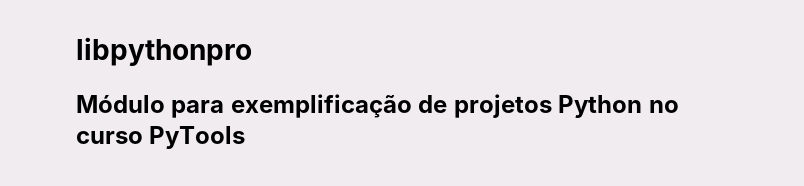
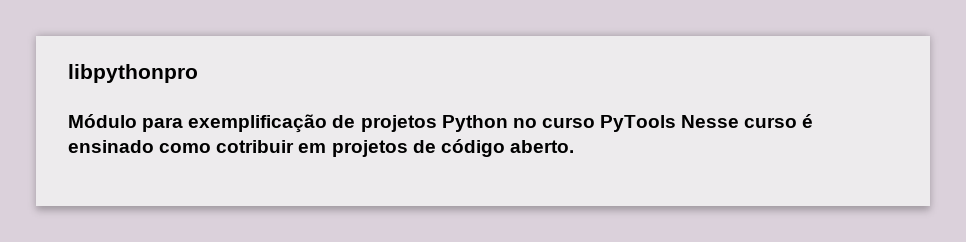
- Módulo para exemplificação de projetos Python no curso PyTools
+ Módulo para exemplificação de projetos Python no curso PyTools Nesse curso é ensinado como cotribuir em projetos de código aberto.

